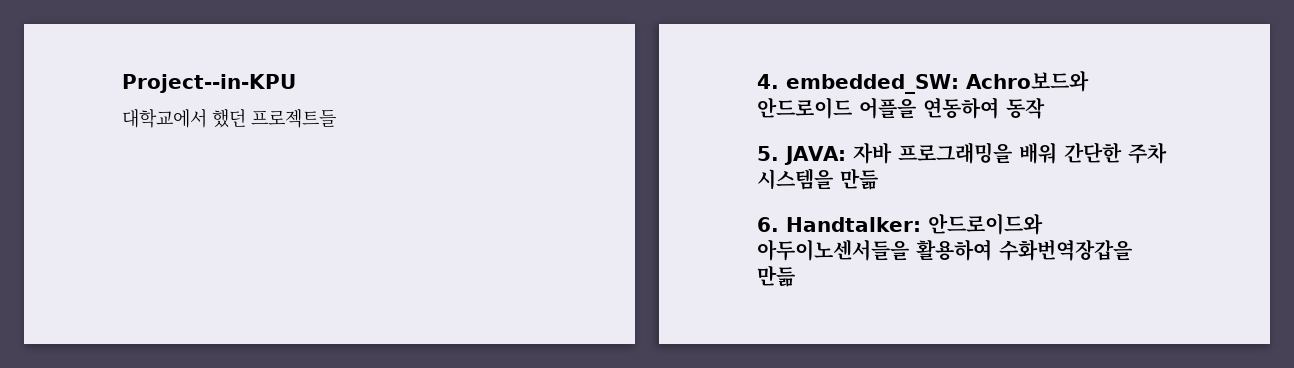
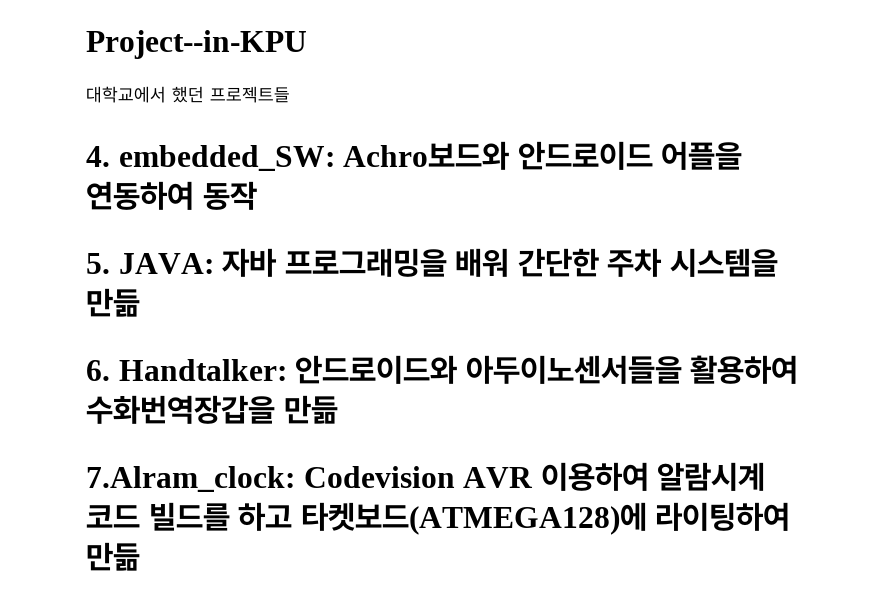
+ 7.Alram_clock: Codevision AVR 이용하여 알람시계 코드 빌드를 하고 타켓보드(ATMEGA128)에 라이팅하여 만듦

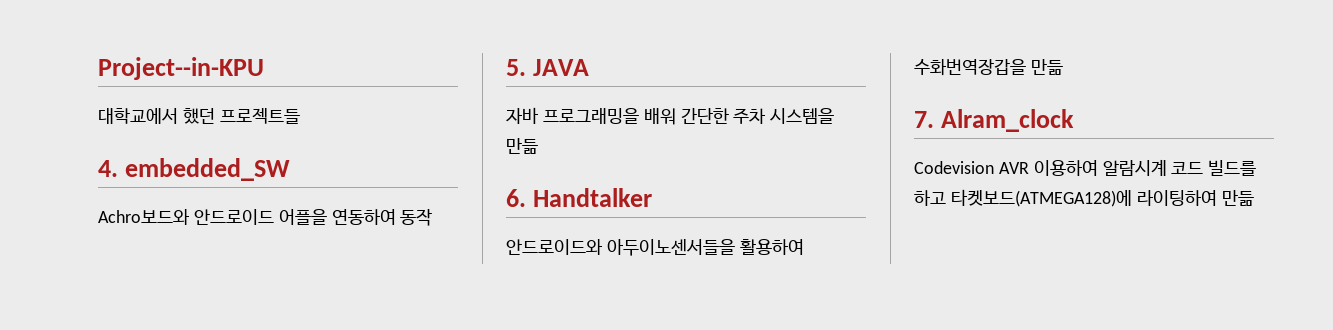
- 4. embedded_SW: Achro보드와 안드로이드 어플을 연동하여 동작
+ 4. embedded_SW
+ Achro보드와 안드로이드 어플을 연동하여 동작
- 5. JAVA: 자바 프로그래밍을 배워 간단한 주차 시스템을 만듦
+ 5. JAVA
+ 자바 프로그래밍을 배워 간단한 주차 시스템을 만듦
- 6. Handtalker: 안드로이드와 아두이노센서들을 활용하여 수화번역장갑을 만듦
+ 6. Handtalker
+ 안드로이드와 아두이노센서들을 활용하여 수화번역장갑을 만듦
- 7.Alram_clock: Codevision AVR 이용하여 알람시계 코드 빌드를 하고 타켓보드(ATMEGA128)에 라이팅하여 만듦
+ 7. Alram_clock
+ Codevision AVR 이용하여 알람시계 코드 빌드를 하고 타켓보드(ATMEGA128)에 라이팅하여 만듦

